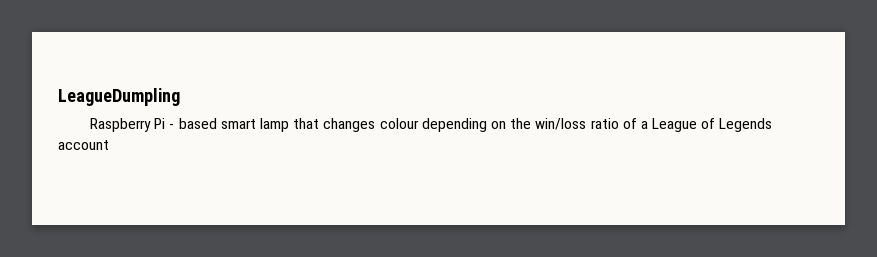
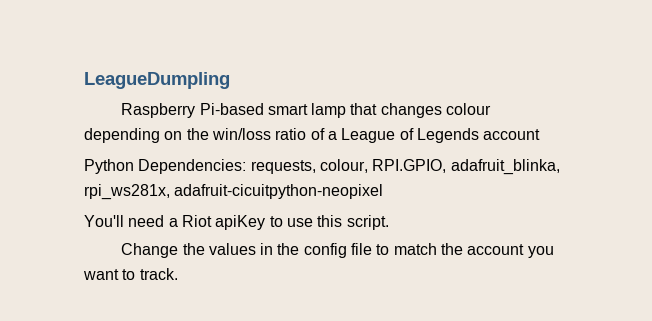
- Raspberry Pi - based smart lamp that changes colour depending on the win/loss ratio of a League of Legends account
+ Raspberry Pi-based smart lamp that changes colour depending on the win/loss ratio of a League of Legends account
+ Python Dependencies: requests, colour, RPI.GPIO, adafruit_blinka, rpi_ws281x, adafruit-cicuitpython-neopixel
+ You'll need a Riot apiKey to use this script.
+ Change the values in the config file to match the account you want to track.

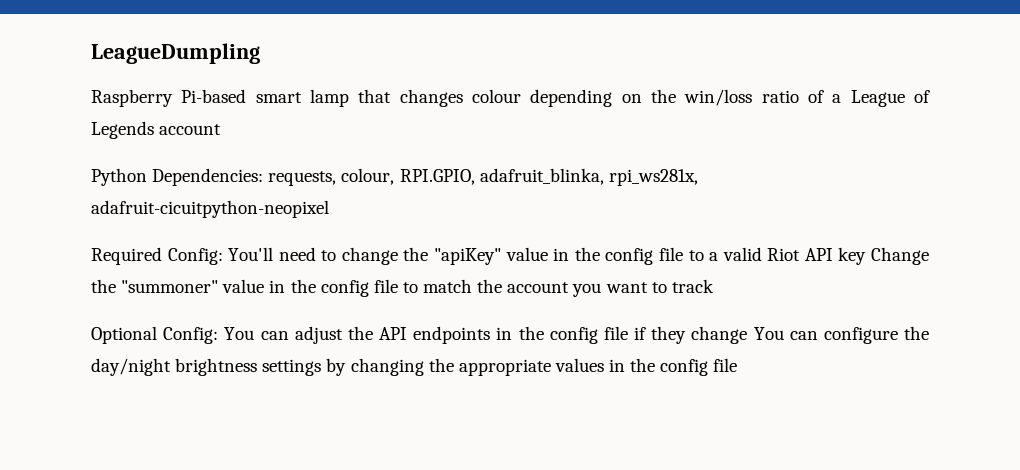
- You'll need a Riot apiKey to use this script.
- Change the values in the config file to match the account you want to track.
+ Required Config: You'll need to change the "apiKey" value in the config file to a valid Riot API key Change the "summoner" value in the config file to match the account you want to track
+ Optional Config: You can adjust the API endpoints in the config file if they change You can configure the day/night brightness settings by changing the appropriate values in the config file

